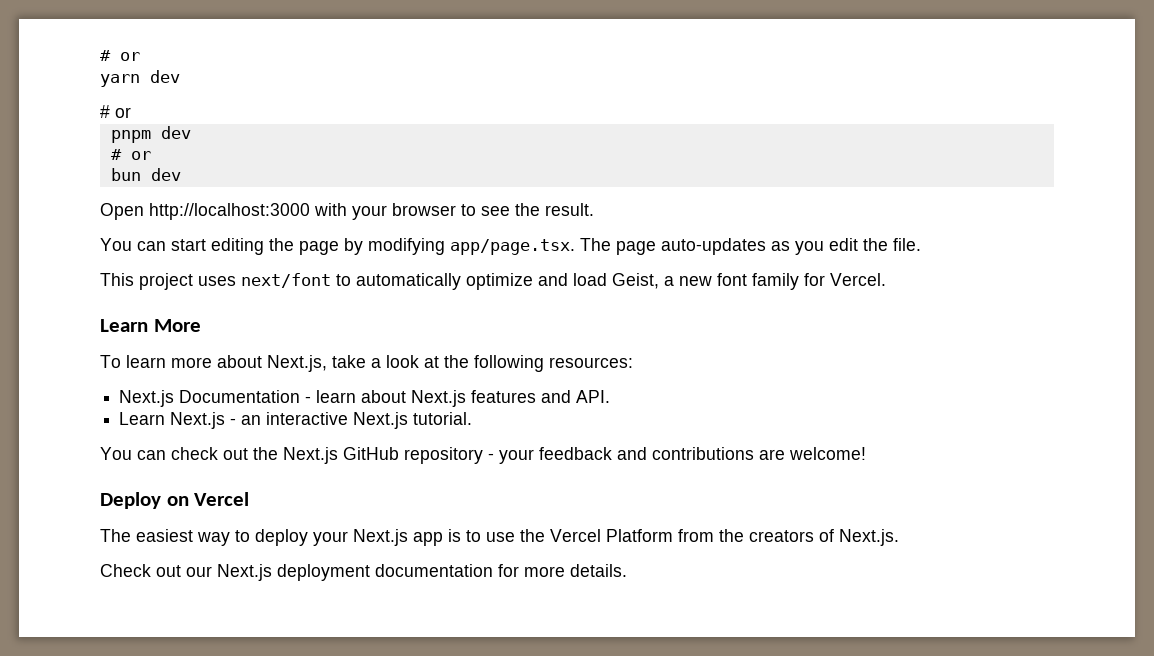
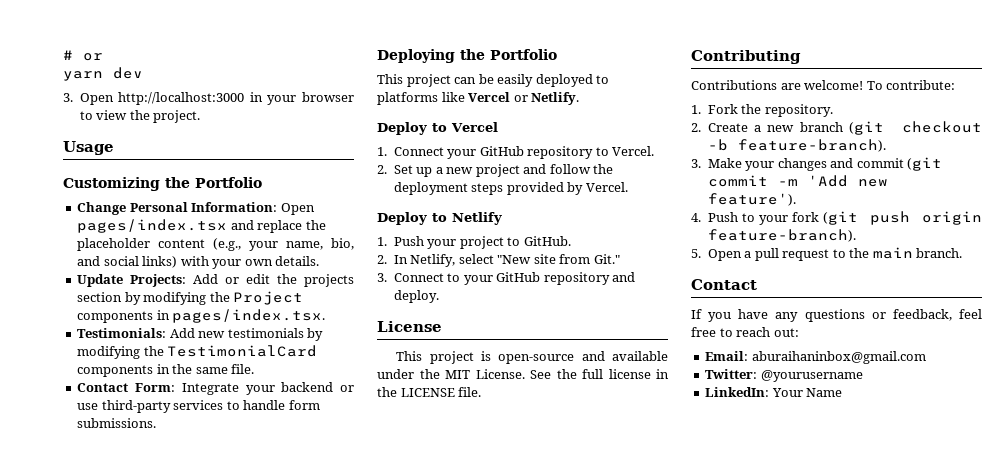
  yarn dev
- # or
- pnpm dev
- # or
- bun dev
- Open http://localhost:3000 with your browser to see the result.
- You can start editing the page by modifying app/page.tsx. The page auto-updates as you edit the file.
- This project uses next/font to automatically optimize and load Geist, a new font family for Vercel.
- Learn More
- To learn more about Next.js, take a look at the following resources:
- Next.js Documentation - learn about Next.js features and API.
- Learn Next.js - an interactive Next.js tutorial.
- You can check out the Next.js GitHub repository - your feedback and contributions are welcome!
- Deploy on Vercel
- The easiest way to deploy your Next.js app is to use the Vercel Platform from the creators of Next.js.
- Check out our Next.js deployment documentation for more details.
+ 3. Open http://localhost:3000 in your browser to view the project.
+ Usage
+ Customizing the Portfolio
+ Change Personal Information: Open pages/index.tsx and replace the placeholder content (e.g., your name, bio, and social links) with your own details.
+ Update Projects: Add or edit the projects section by modifying the Project components in pages/index.tsx.
+ Testimonials: Add new testimonials by modifying the TestimonialCard components in the same file.
+ Contact Form: Integrate your backend or use third-party services to handle form submissions.
+ Deploying the Portfolio
+ This project can be easily deployed to platforms like Vercel or Netlify.
+ Deploy to Vercel
+ 1. Connect your GitHub repository to Vercel.
+ 2. Set up a new project and follow the deployment steps provided by Vercel.
+ Deploy to Netlify
+ 1. Push your project to GitHub.
+ 2. In Netlify, select "New site from Git."
+ 3. Connect to your GitHub repository and deploy.
+ License
+ This project is open-source and available under the MIT License. See the full license in the LICENSE file.
+ Contributing
+ Contributions are welcome! To contribute:
+ 1. Fork the repository.
+ 2. Create a new branch (git checkout -b feature-branch).
+ 3. Make your changes and commit (git commit -m 'Add new feature').
+ 4. Push to your fork (git push origin feature-branch).
+ 5. Open a pull request to the main branch.
+ Contact
+ If you have any questions or feedback, feel free to reach out:
+ Email: aburaihaninbox@gmail.com
+ Twitter: @yourusername
+ LinkedIn: Your Name

